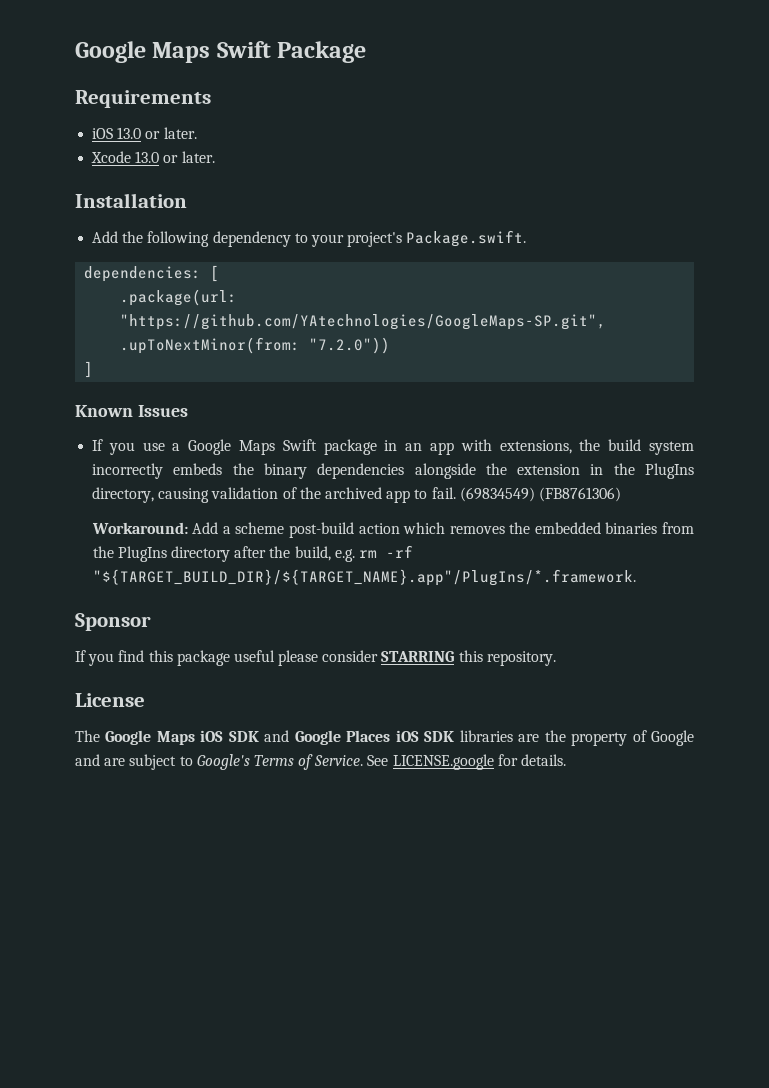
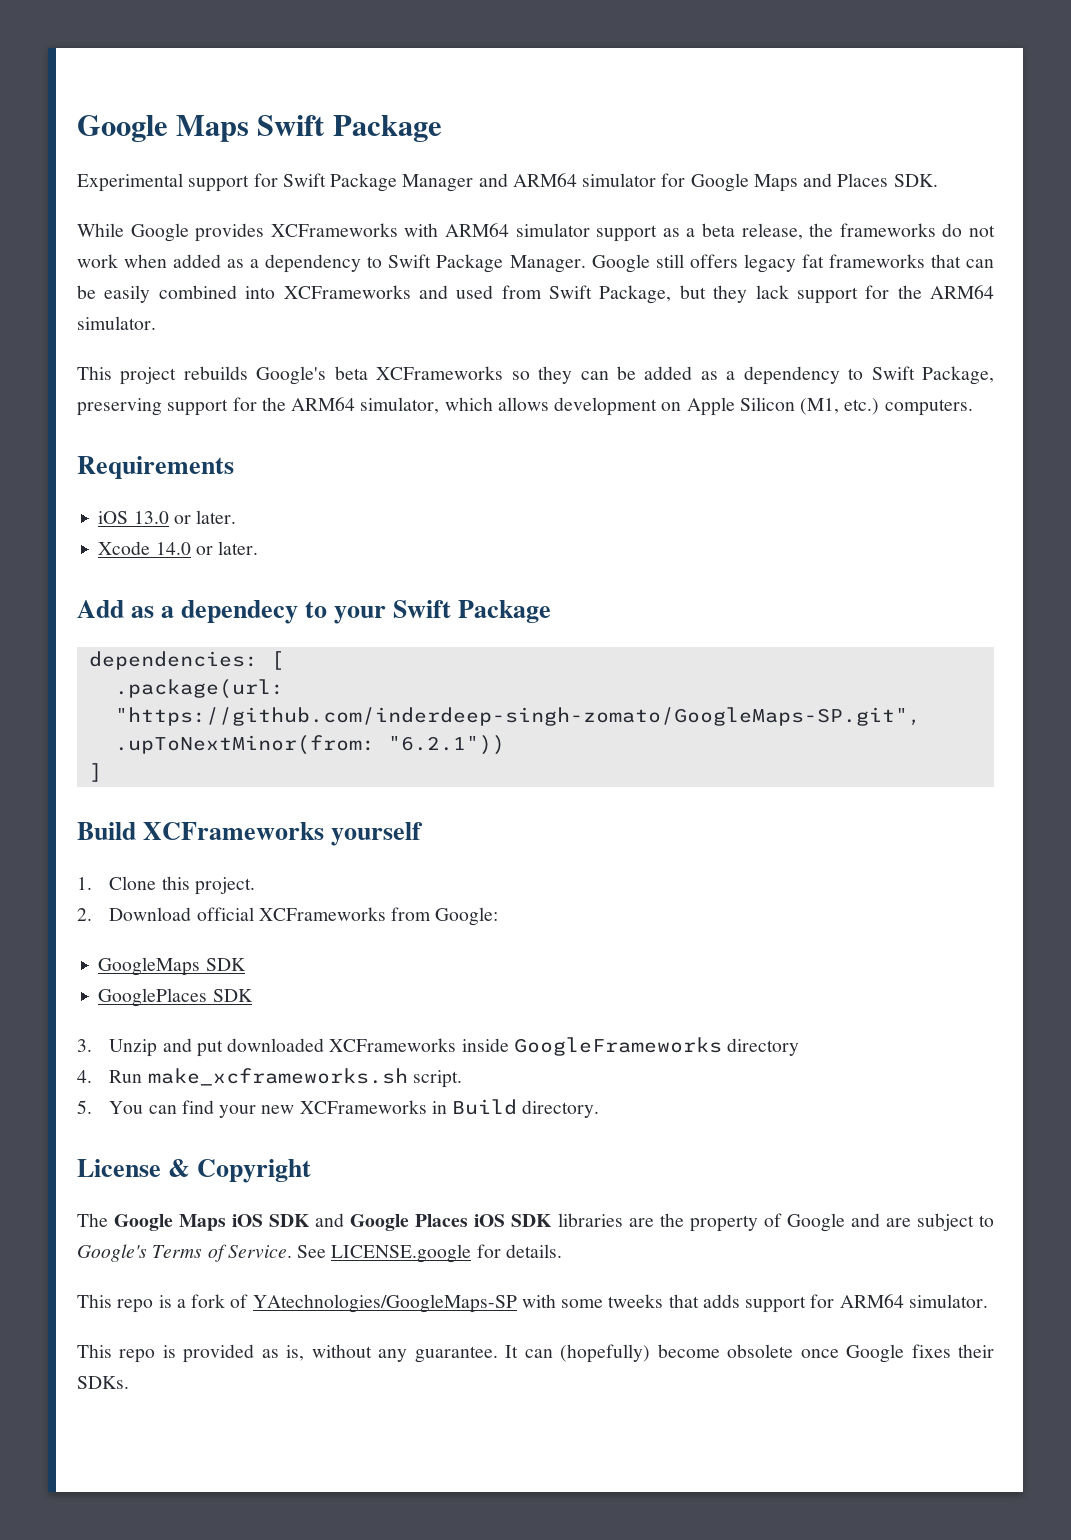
+ Experimental support for Swift Package Manager and ARM64 simulator for Google Maps and Places SDK.
+ While Google provides XCFrameworks with ARM64 simulator support as a beta release, the frameworks do not work when added as a dependency to Swift Package Manager. Google still offers legacy fat frameworks that can be easily combined into XCFrameworks and used from Swift Package, but they lack support for the ARM64 simulator.
+ This project rebuilds Google's beta XCFrameworks so they can be added as a dependency to Swift Package, preserving support for the ARM64 simulator, which allows development on Apple Silicon (M1, etc.) computers.
- Xcode 13.0 or later.
- Installation
- Add the following dependency to your project's Package.swift.
+ Xcode 14.0 or later.
+ Add as a dependecy to your Swift Package
  dependencies: [
- .package(url: "https://github.com/YAtechnologies/GoogleMaps-SP.git", .upToNextMinor(from: "7.2.0"))
+ .package(url: "https://github.com/inderdeep-singh-zomato/GoogleMaps-SP.git", .upToNextMinor(from: "6.2.1"))
  ]
- Known Issues
- If you use a Google Maps Swift package in an app with extensions, the build system incorrectly embeds the binary dependencies alongside the extension in the PlugIns directory, causing validation of the archived app to fail. (69834549) (FB8761306)
- Workaround: Add a scheme post-build action which removes the embedded binaries from the PlugIns directory after the build, e.g. rm -rf "${TARGET_BUILD_DIR}/${TARGET_NAME}.app"/PlugIns/*.framework.
- Sponsor
- If you find this package useful please consider STARRING this repository.
+ Build XCFrameworks yourself
+ 1. Clone this project.
+ 2. Download official XCFrameworks from Google:
+ GoogleMaps SDK
+ GooglePlaces SDK
+ 3. Unzip and put downloaded XCFrameworks inside GoogleFrameworks directory
+ 4. Run make_xcframeworks.sh script.
+ 5. You can find your new XCFrameworks in Build directory.
- License
+ License & Copyright
+ This repo is a fork of YAtechnologies/GoogleMaps-SP with some tweeks that adds support for ARM64 simulator.
+ This repo is provided as is, without any guarantee. It can (hopefully) become obsolete once Google fixes their SDKs.

